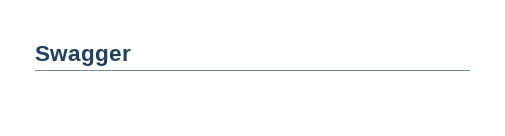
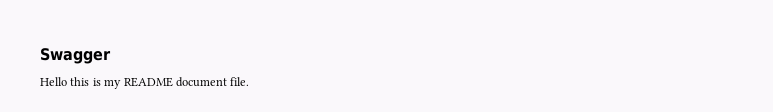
+ Hello this is my README document file.

